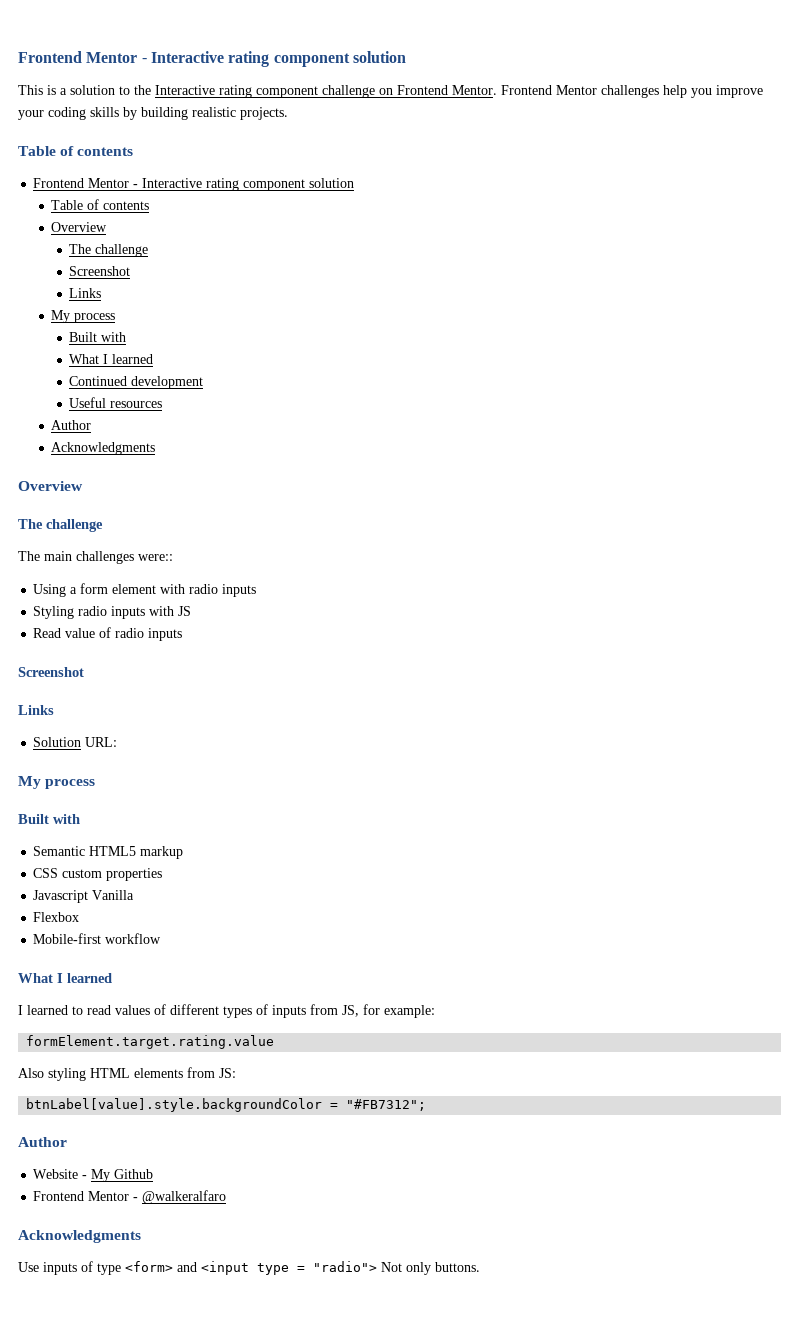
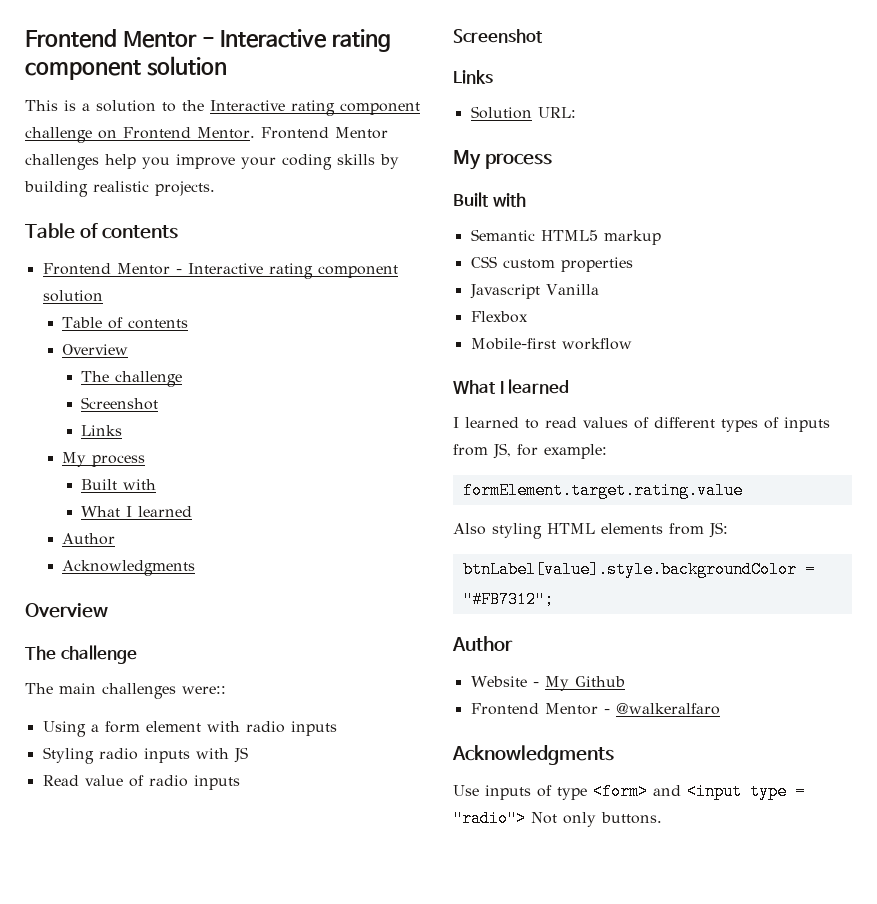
- Continued development
- Useful resources

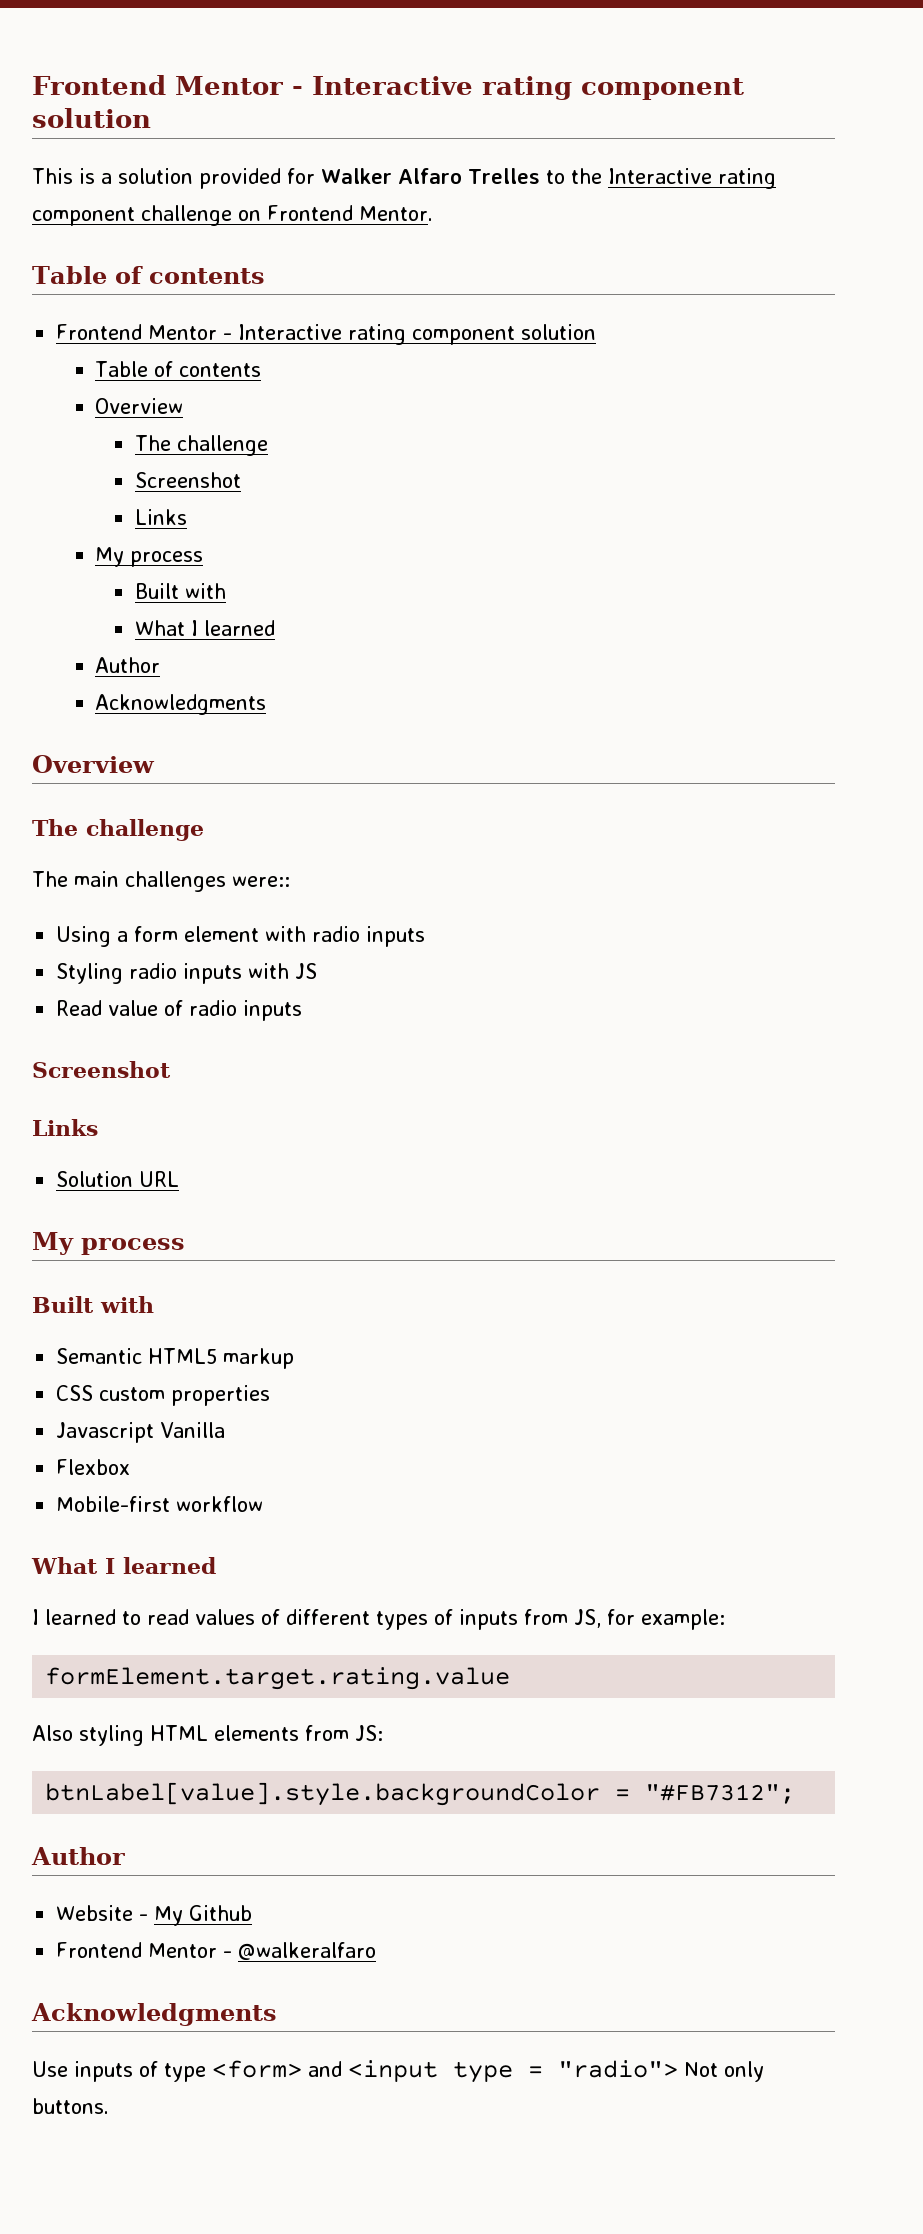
- This is a solution to the Interactive rating component challenge on Frontend Mentor. Frontend Mentor challenges help you improve your coding skills by building realistic projects.
+ This is a solution provided for Walker Alfaro Trelles to the Interactive rating component challenge on Frontend Mentor.
- Solution URL:
+ Solution URL

